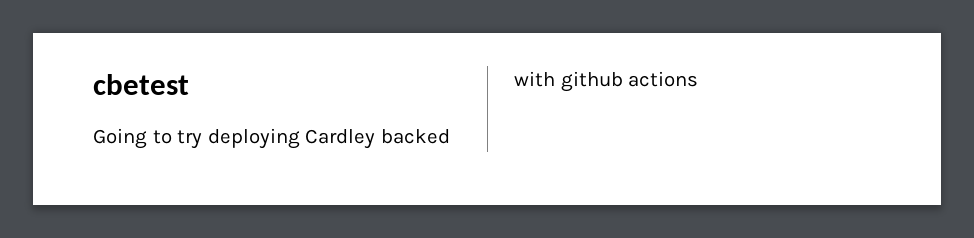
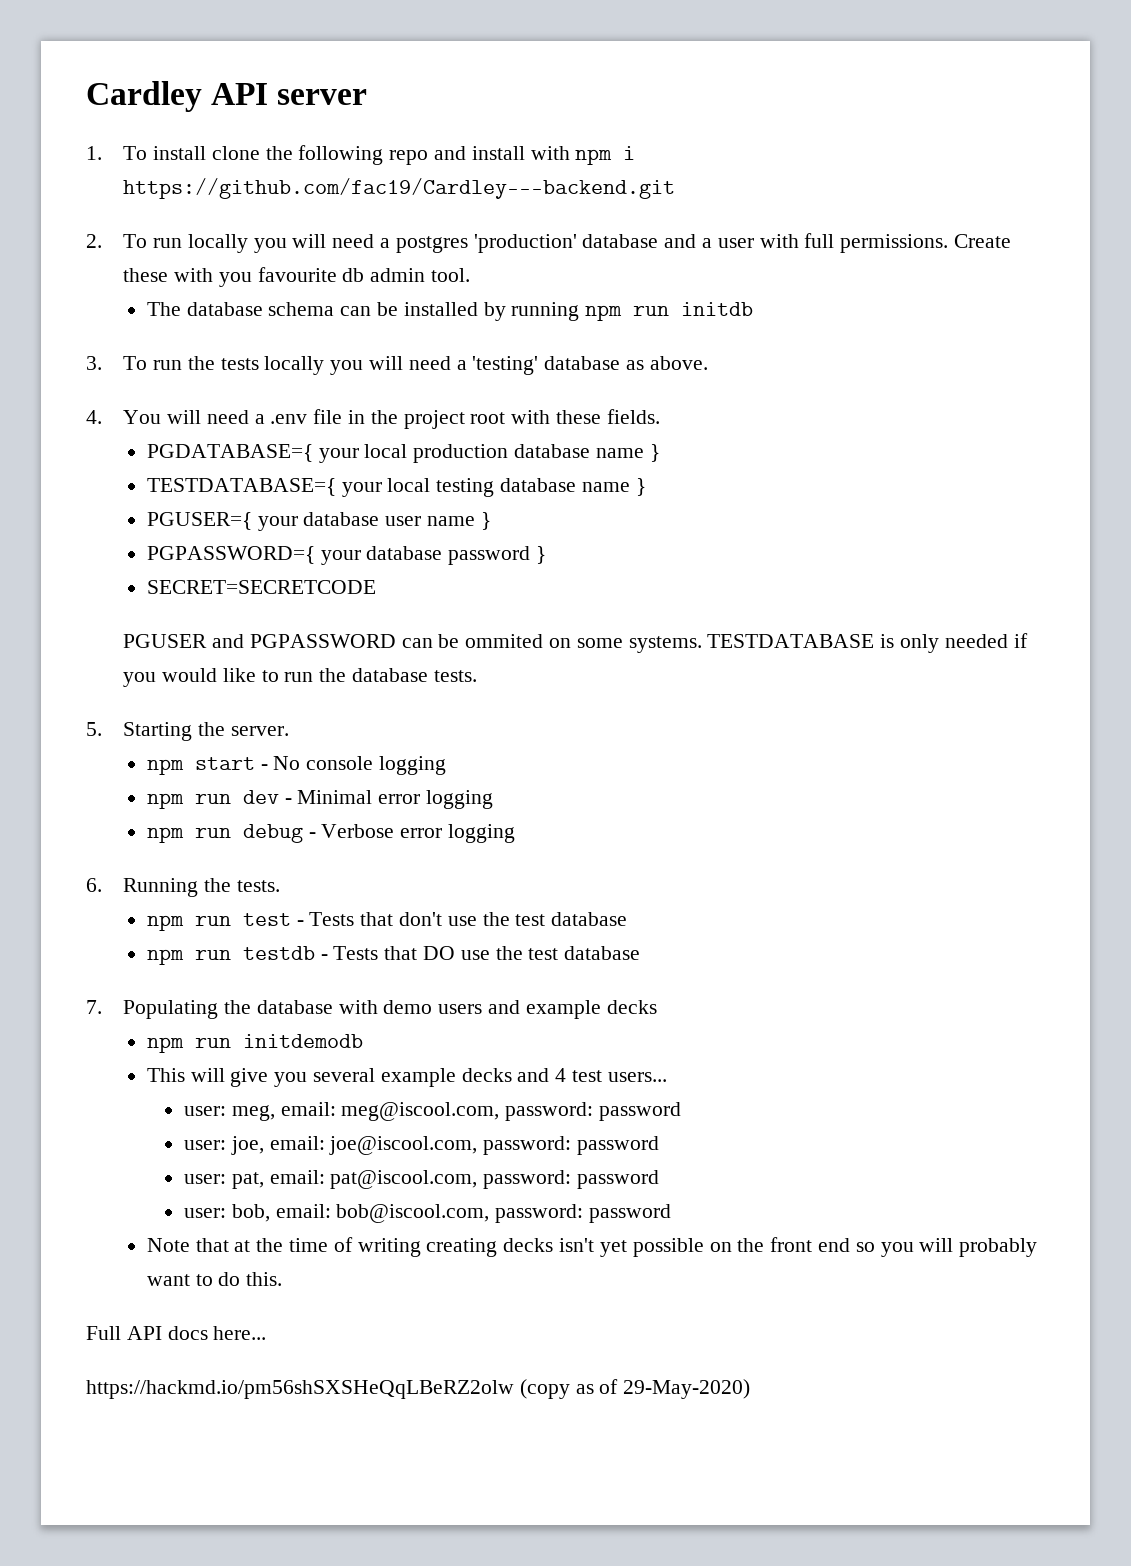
- cbetest
- Going to try deploying Cardley backed with github actions
+ Cardley API server
+ 1. To install clone the following repo and install with npm i https://github.com/fac19/Cardley---backend.git
+ 2. To run locally you will need a postgres 'production' database and a user with full permissions. Create these with you favourite db admin tool.
+ The database schema can be installed by running npm run initdb
+ 3. To run the tests locally you will need a 'testing' database as above.
+ 4. You will need a .env file in the project root with these fields.
+ PGDATABASE={ your local production database name }
+ TESTDATABASE={ your local testing database name }
+ PGUSER={ your database user name }
+ PGPASSWORD={ your database password }
+ SECRET=SECRETCODE
+ PGUSER and PGPASSWORD can be ommited on some systems. TESTDATABASE is only needed if you would like to run the database tests.
+ 5. Starting the server.
+ npm start - No console logging
+ npm run dev - Minimal error logging
+ npm run debug - Verbose error logging
+ 6. Running the tests.
+ npm run test - Tests that don't use the test database
+ npm run testdb - Tests that DO use the test database
+ 7. Populating the database with demo users and example decks
+ npm run initdemodb
+ This will give you several example decks and 4 test users...
+ user: meg, email: meg@iscool.com, password: password
+ user: joe, email: joe@iscool.com, password: password
+ user: pat, email: pat@iscool.com, password: password
+ user: bob, email: bob@iscool.com, password: password
+ Note that at the time of writing creating decks isn't yet possible on the front end so you will probably want to do this.
+ Full API docs here...
+ https://hackmd.io/pm56shSXSHeQqLBeRZ2olw (copy as of 29-May-2020)

